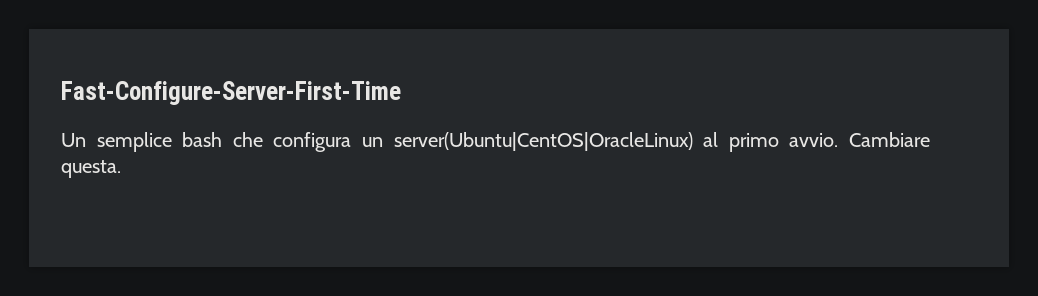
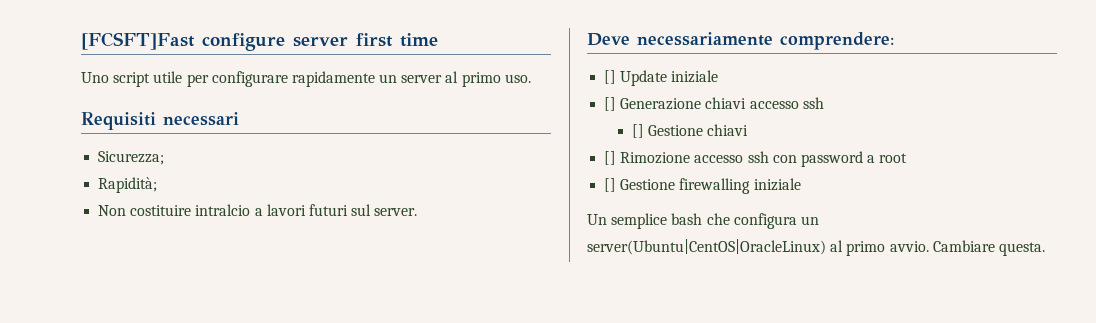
- Fast-Configure-Server-First-Time
+ [FCSFT]Fast configure server first time
+ Uno script utile per configurare rapidamente un server al primo uso.
+ Requisiti necessari
+ Sicurezza;
+ Rapidità;
+ Non costituire intralcio a lavori futuri sul server.
+ Deve necessariamente comprendere:
+ [] Update iniziale
+ [] Generazione chiavi accesso ssh
+ [] Gestione chiavi
+ [] Rimozione accesso ssh con password a root
+ [] Gestione firewalling iniziale

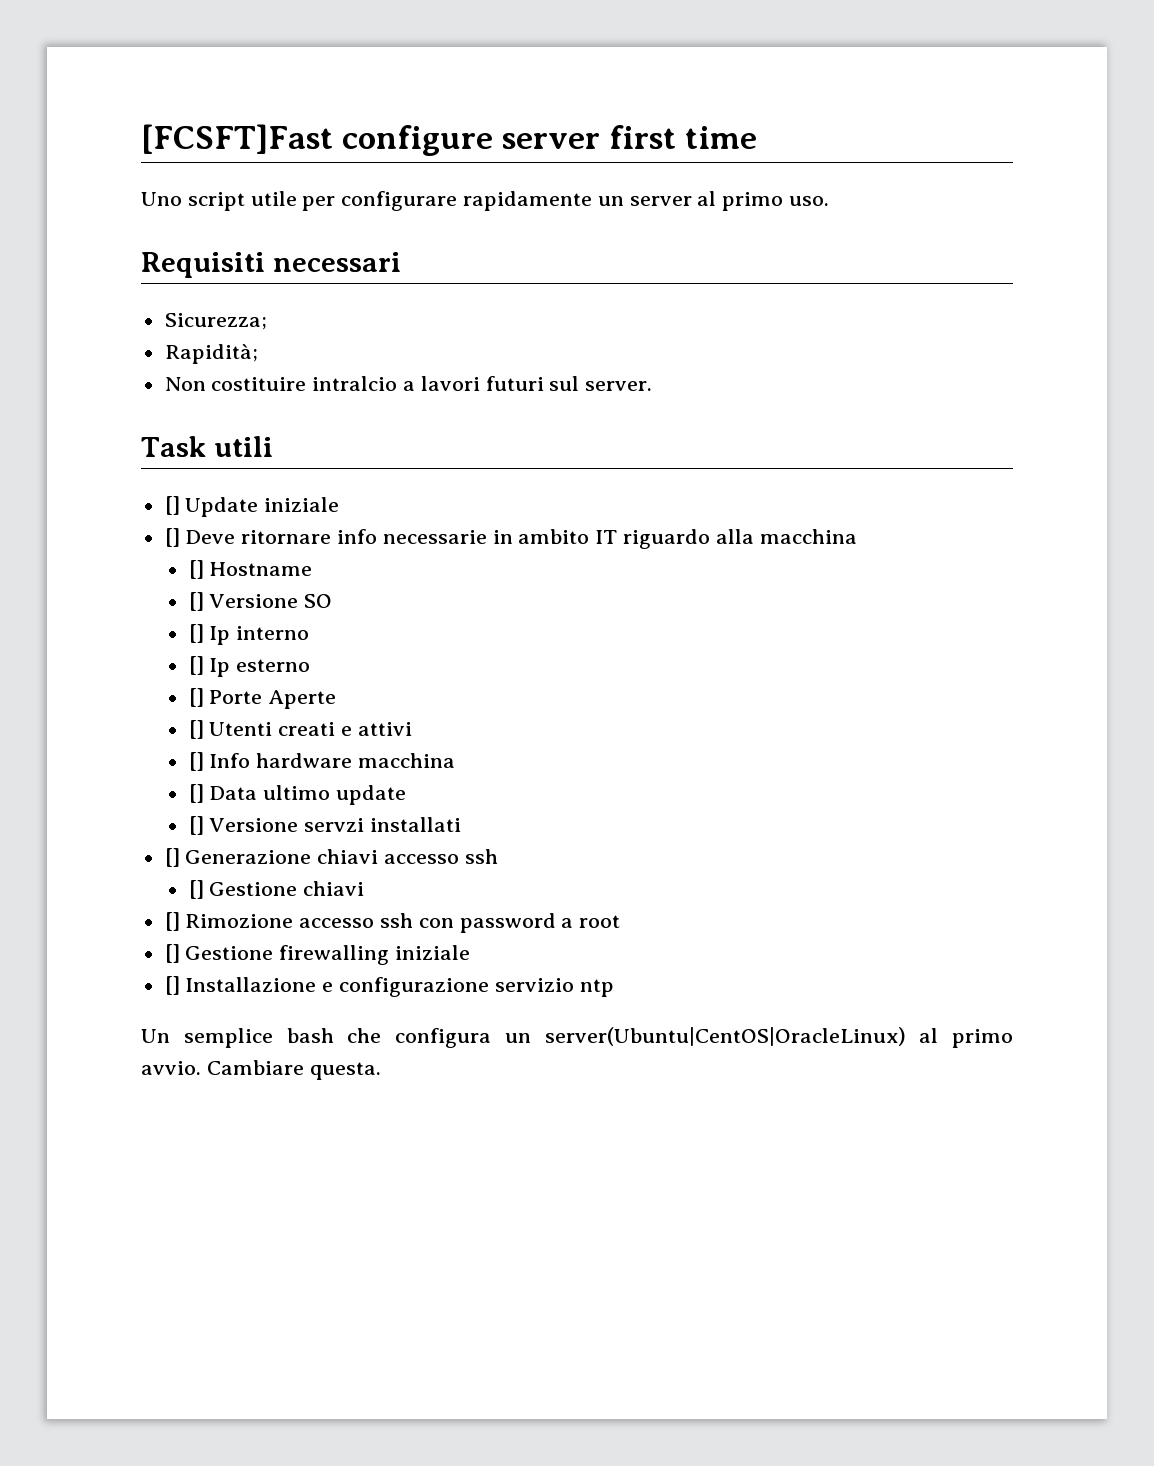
- Deve necessariamente comprendere:
+ Task utili
+ [] Deve ritornare info necessarie in ambito IT riguardo alla macchina
+ [] Hostname
+ [] Versione SO
+ [] Ip interno
+ [] Ip esterno
+ [] Porte Aperte
+ [] Utenti creati e attivi
+ [] Info hardware macchina
+ [] Data ultimo update
+ [] Versione servzi installati
+ [] Installazione e configurazione servizio ntp

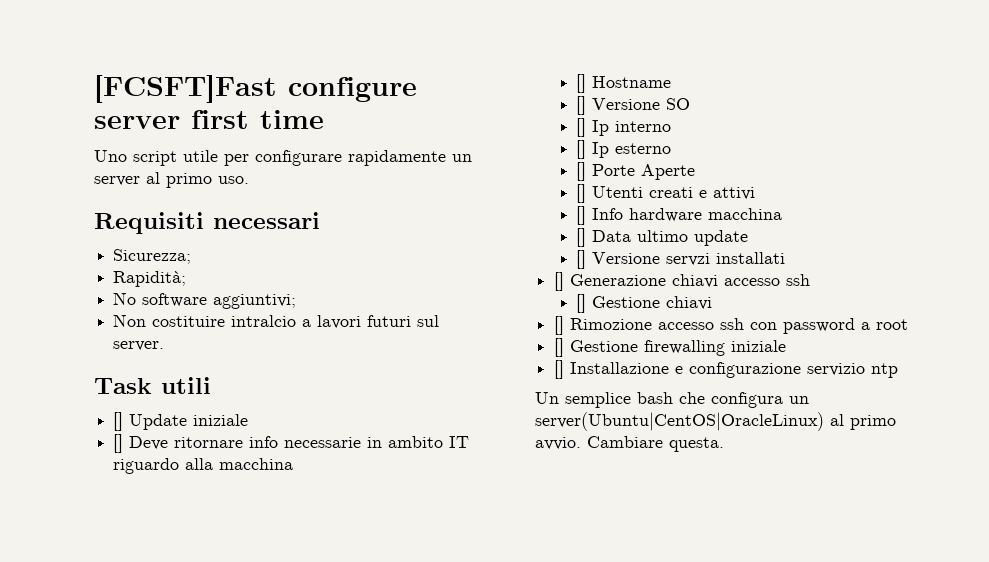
+ No software aggiuntivi;

